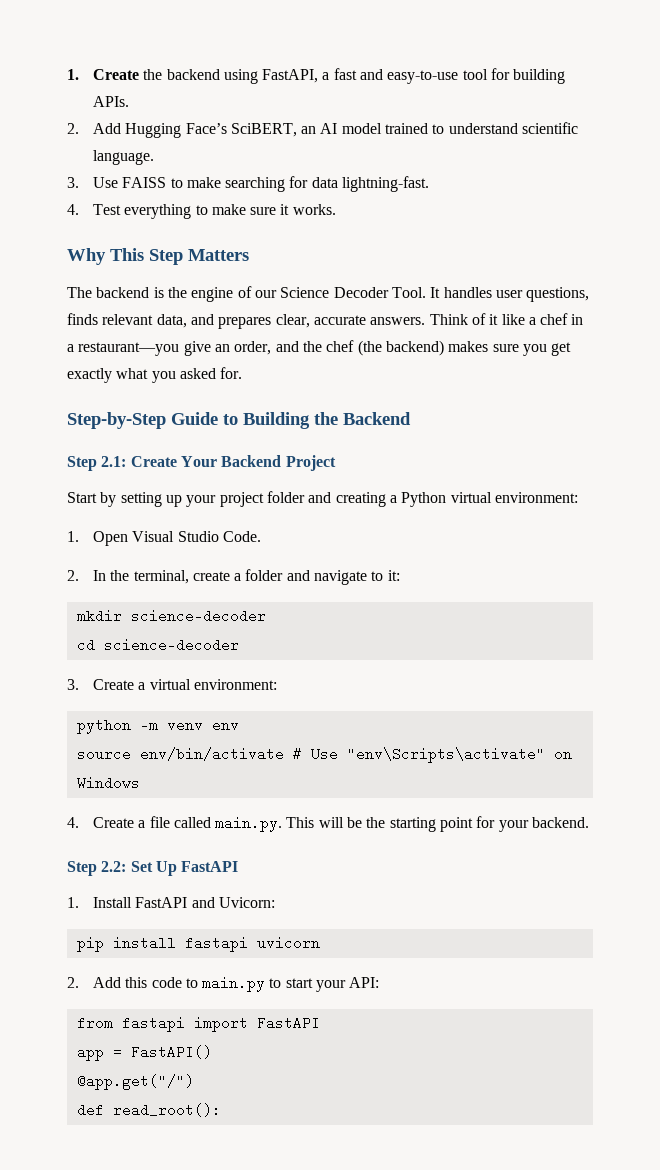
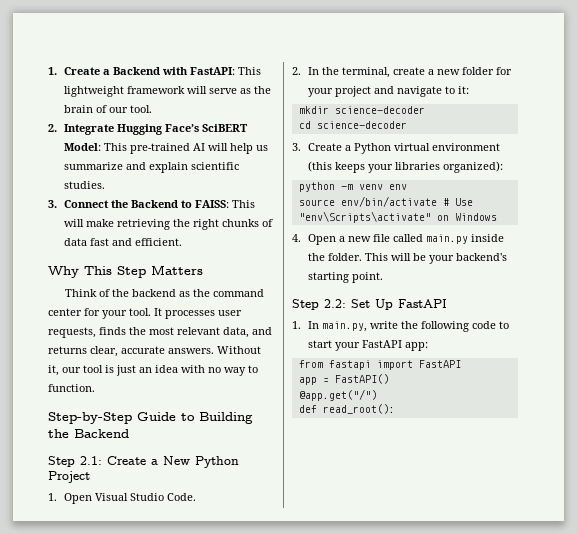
- 1. Create the backend using FastAPI, a fast and easy-to-use tool for building APIs.
- 2. Add Hugging Face’s SciBERT, an AI model trained to understand scientific language.
- 3. Use FAISS to make searching for data lightning-fast.
- 4. Test everything to make sure it works.
+ 1. Create a Backend with FastAPI: This lightweight framework will serve as the brain of our tool.
+ 2. Integrate Hugging Face’s SciBERT Model: This pre-trained AI will help us summarize and explain scientific studies.
+ 3. Connect the Backend to FAISS: This will make retrieving the right chunks of data fast and efficient.
  Why This Step Matters
- The backend is the engine of our Science Decoder Tool. It handles user questions, finds relevant data, and prepares clear, accurate answers.
+ Think of the backend as the command center for your tool. It processes user requests, finds the most relevant data, and returns clear, accurate answers.
- Think of it like a chef in a restaurant—you give an order, and the chef (the backend) makes sure you get exactly what you asked for.
+ Without it, our tool is just an idea with no way to function.
- Step 2.1: Create Your Backend Project
- Start by setting up your project folder and creating a Python virtual environment:
+ Step 2.1: Create a New Python Project
- 2. In the terminal, create a folder and navigate to it:
+ 2. In the terminal, create a new folder for your project and navigate to it:
- 3. Create a virtual environment:
+ 3. Create a Python virtual environment (this keeps your libraries organized):
- 4. Create a file called main.py. This will be the starting point for your backend.
+ 4. Open a new file called main.py inside the folder. This will be your backend's starting point.
- 1. Install FastAPI and Uvicorn:
- pip install fastapi uvicorn
- 2. Add this code to main.py to start your API:
+ 1. In main.py, write the following code to start your FastAPI app:

